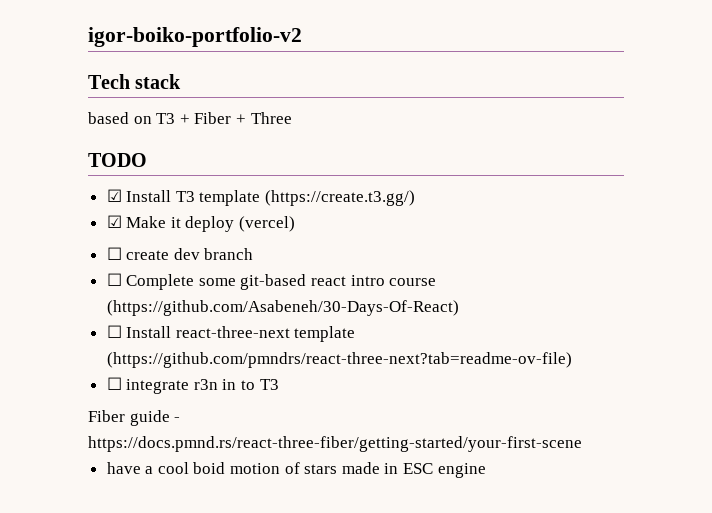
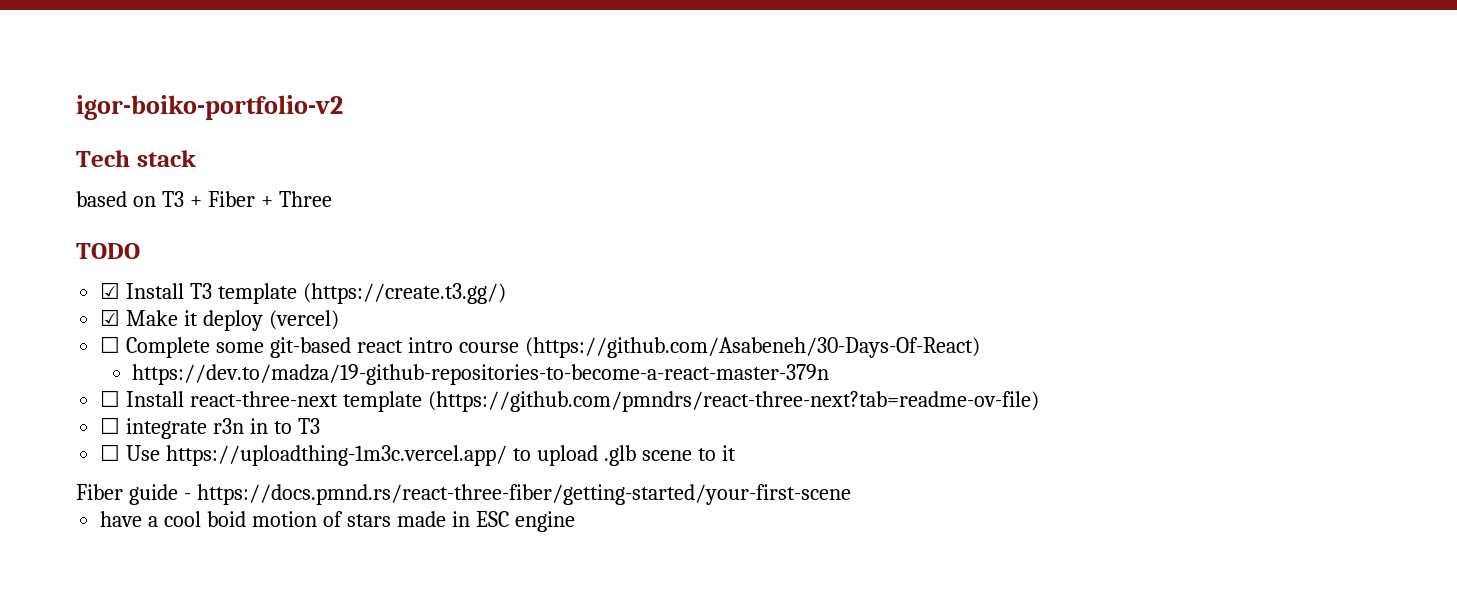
- ☐ create dev branch
+ https://dev.to/madza/19-github-repositories-to-become-a-react-master-379n
+ ☐ Use https://uploadthing-1m3c.vercel.app/ to upload .glb scene to it

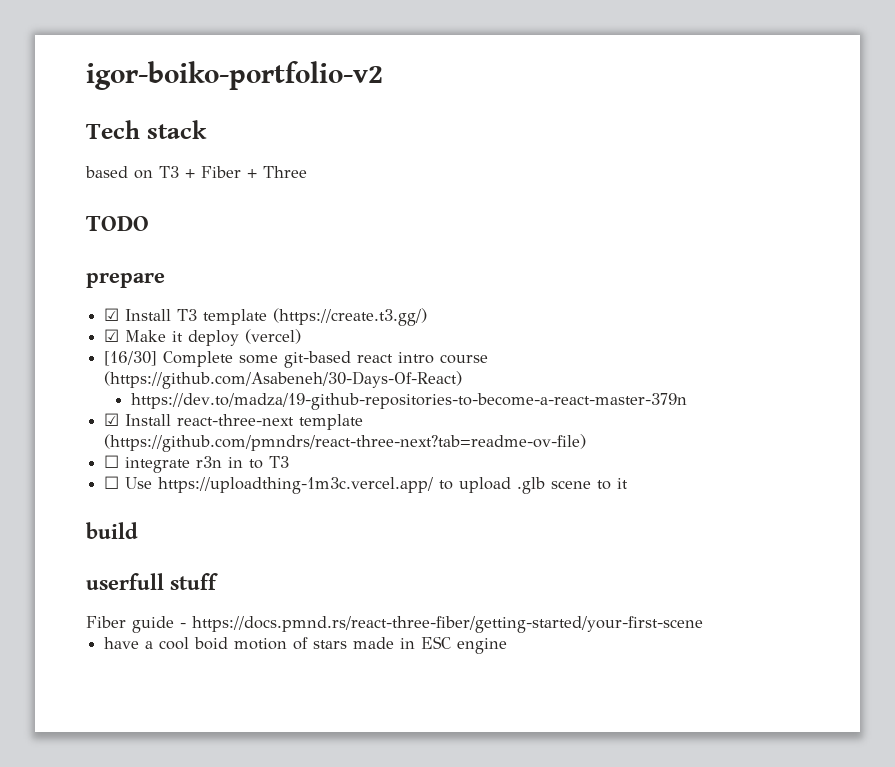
+ prepare
- ☐ Complete some git-based react intro course (https://github.com/Asabeneh/30-Days-Of-React)
+ [16/30] Complete some git-based react intro course (https://github.com/Asabeneh/30-Days-Of-React)
- ☐ Install react-three-next template (https://github.com/pmndrs/react-three-next?tab=readme-ov-file)
+ ☑ Install react-three-next template (https://github.com/pmndrs/react-three-next?tab=readme-ov-file)
+ build
+ userfull stuff

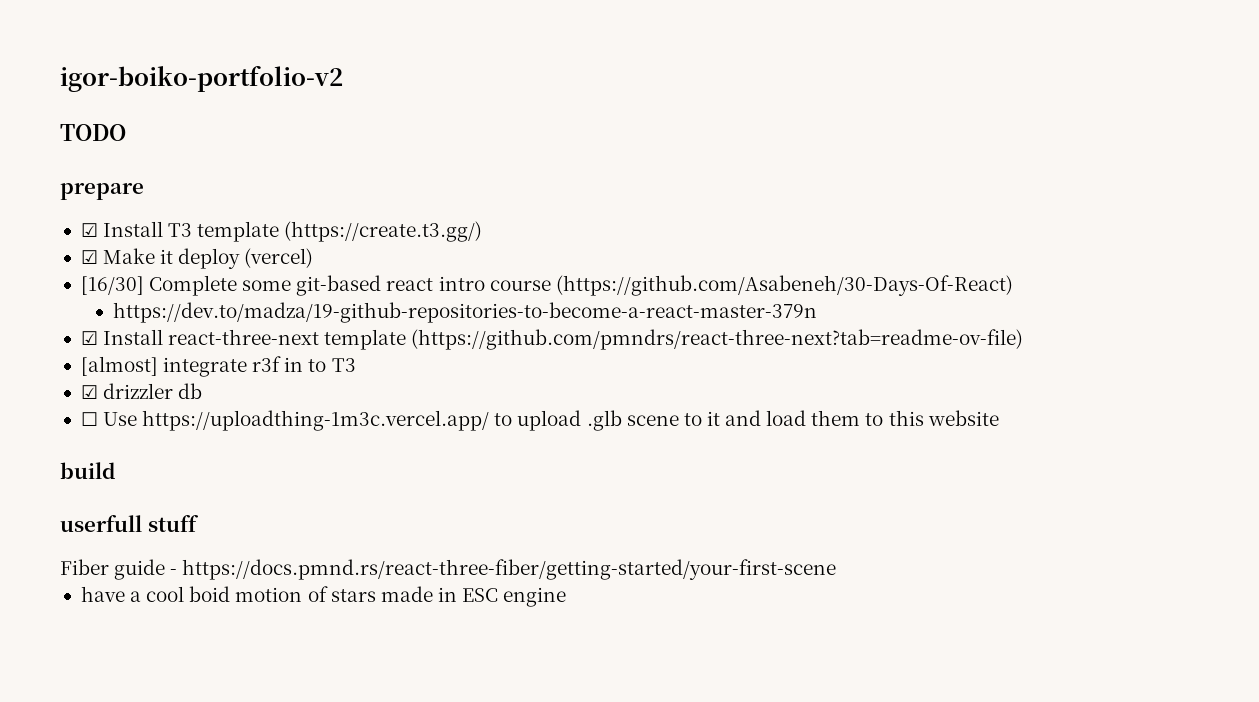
- Tech stack
- based on T3 + Fiber + Three
- ☐ integrate r3n in to T3
+ [almost] integrate r3f in to T3
+ ☑ drizzler db
- ☐ Use https://uploadthing-1m3c.vercel.app/ to upload .glb scene to it
+ ☐ Use https://uploadthing-1m3c.vercel.app/ to upload .glb scene to it and load them to this website

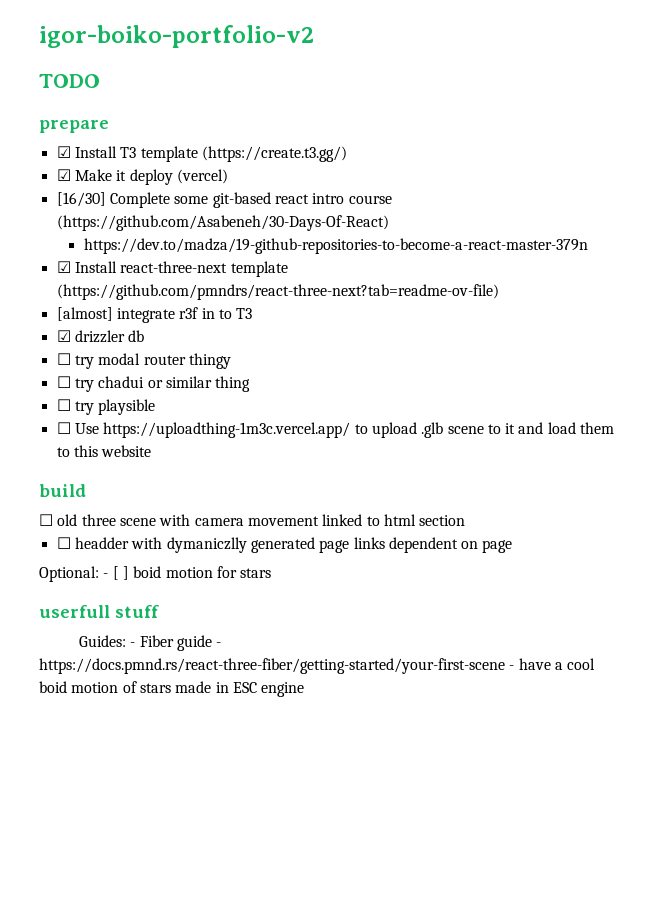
+ ☐ try modal router thingy
+ ☐ try chadui or similar thing
+ ☐ try playsible
+ ☐ old three scene with camera movement linked to html section
+ ☐ headder with dymaniczlly generated page links dependent on page
+ Optional: - [ ] boid motion for stars
- Fiber guide - https://docs.pmnd.rs/react-three-fiber/getting-started/your-first-scene
- have a cool boid motion of stars made in ESC engine
+ Guides: - Fiber guide - https://docs.pmnd.rs/react-three-fiber/getting-started/your-first-scene - have a cool boid motion of stars made in ESC engine

